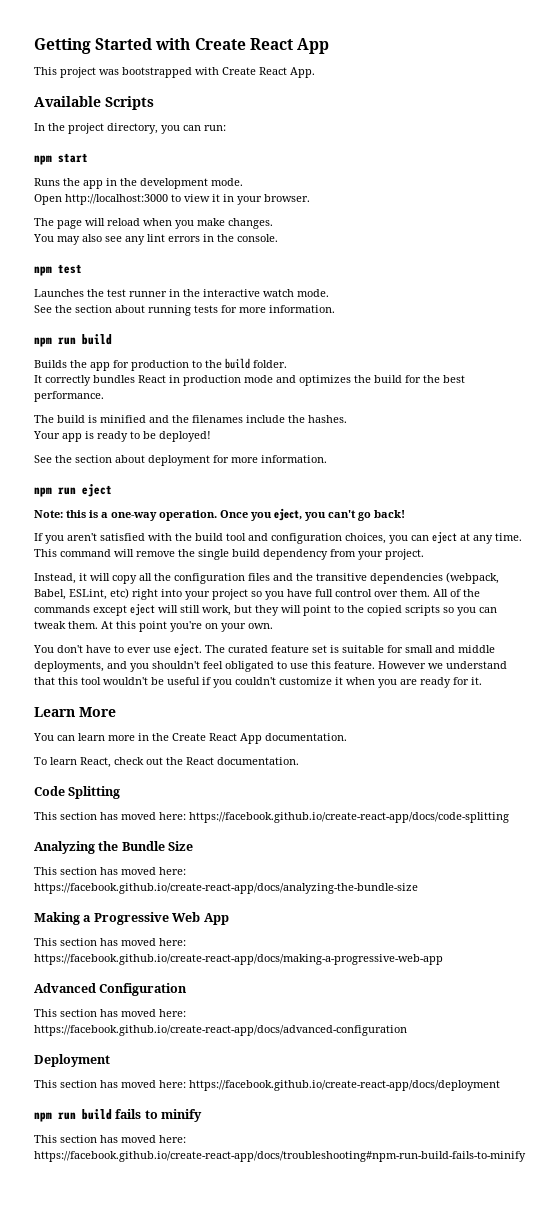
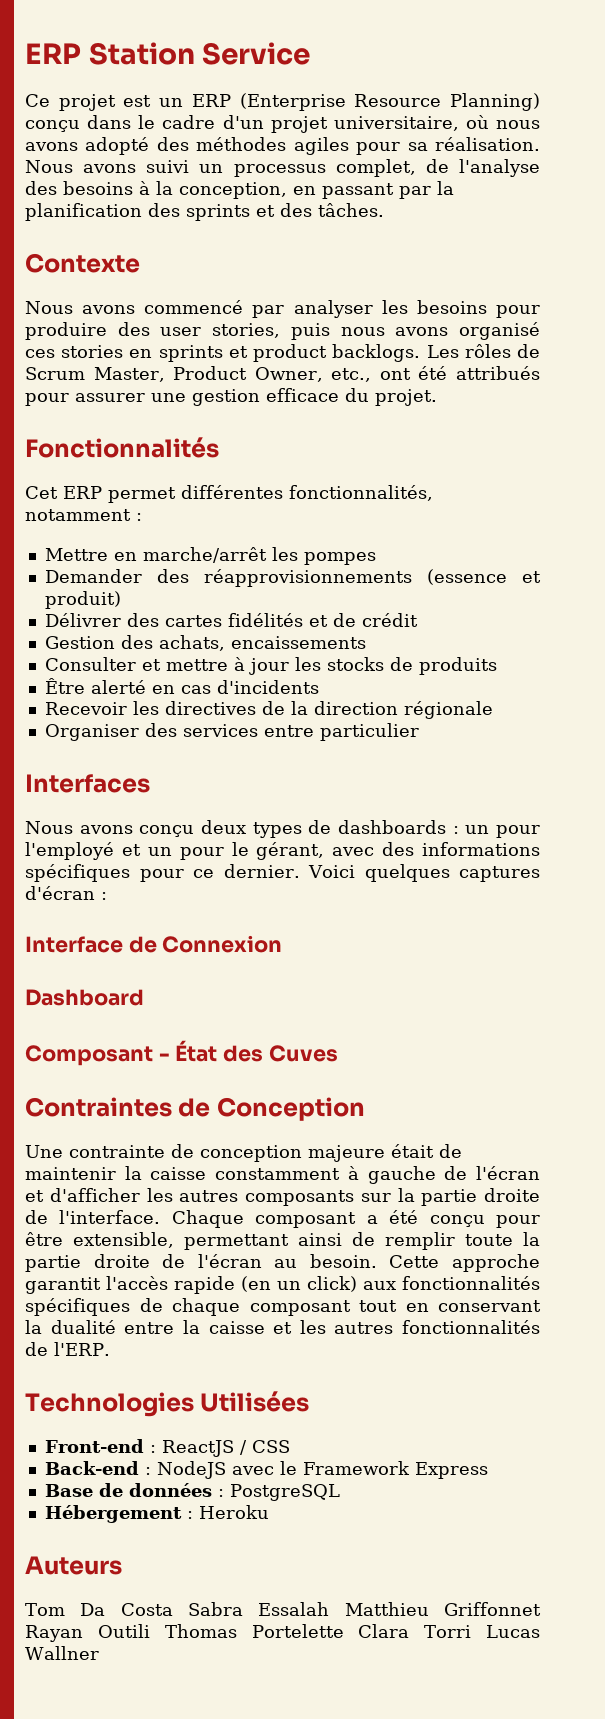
- Getting Started with Create React App
- This project was bootstrapped with Create React App.
- Available Scripts
- In the project directory, you can run:
- npm start
- Runs the app in the development mode.
- Open http://localhost:3000 to view it in your browser.
- The page will reload when you make changes.
- You may also see any lint errors in the console.
- npm test
- Launches the test runner in the interactive watch mode.
- See the section about running tests for more information.
- npm run build
- Builds the app for production to the build folder.
- It correctly bundles React in production mode and optimizes the build for the best performance.
- The build is minified and the filenames include the hashes.
- Your app is ready to be deployed!
- See the section about deployment for more information.
- npm run eject
- Note: this is a one-way operation. Once you eject, you can't go back!
- If you aren't satisfied with the build tool and configuration choices, you can eject at any time. This command will remove the single build dependency from your project.
- Instead, it will copy all the configuration files and the transitive dependencies (webpack, Babel, ESLint, etc) right into your project so you have full control over them. All of the commands except eject will still work, but they will point to the copied scripts so you can tweak them. At this point you're on your own.
- You don't have to ever use eject. The curated feature set is suitable for small and middle deployments, and you shouldn't feel obligated to use this feature. However we understand that this tool wouldn't be useful if you couldn't customize it when you are ready for it.
- Learn More
- You can learn more in the Create React App documentation.
- To learn React, check out the React documentation.
- Code Splitting
- This section has moved here: https://facebook.github.io/create-react-app/docs/code-splitting
- Analyzing the Bundle Size
- This section has moved here: https://facebook.github.io/create-react-app/docs/analyzing-the-bundle-size
- Making a Progressive Web App
- This section has moved here: https://facebook.github.io/create-react-app/docs/making-a-progressive-web-app
- Advanced Configuration
- This section has moved here: https://facebook.github.io/create-react-app/docs/advanced-configuration
- Deployment
- This section has moved here: https://facebook.github.io/create-react-app/docs/deployment
- npm run build fails to minify
- This section has moved here: https://facebook.github.io/create-react-app/docs/troubleshooting#npm-run-build-fails-to-minify
+ ERP Station Service
+ Ce projet est un ERP (Enterprise Resource Planning) conçu dans le cadre d'un projet universitaire, où nous avons adopté des méthodes agiles pour sa réalisation. Nous avons suivi un processus complet, de l'analyse des besoins à la conception, en passant par la planification des sprints et des tâches.
+ Contexte
+ Nous avons commencé par analyser les besoins pour produire des user stories, puis nous avons organisé ces stories en sprints et product backlogs. Les rôles de Scrum Master, Product Owner, etc., ont été attribués pour assurer une gestion efficace du projet.
+ Fonctionnalités
+ Cet ERP permet différentes fonctionnalités, notamment :
+ Mettre en marche/arrêt les pompes
+ Demander des réapprovisionnements (essence et produit)
+ Délivrer des cartes fidélités et de crédit
+ Gestion des achats, encaissements
+ Consulter et mettre à jour les stocks de produits
+ Être alerté en cas d'incidents
+ Recevoir les directives de la direction régionale
+ Organiser des services entre particulier
+ Interfaces
+ Nous avons conçu deux types de dashboards : un pour l'employé et un pour le gérant, avec des informations spécifiques pour ce dernier. Voici quelques captures d'écran :
+ Interface de Connexion
+ Dashboard
+ Composant - État des Cuves
+ Contraintes de Conception
+ Une contrainte de conception majeure était de maintenir la caisse constamment à gauche de l'écran et d'afficher les autres composants sur la partie droite de l'interface. Chaque composant a été conçu pour être extensible, permettant ainsi de remplir toute la partie droite de l'écran au besoin. Cette approche garantit l'accès rapide (en un click) aux fonctionnalités spécifiques de chaque composant tout en conservant la dualité entre la caisse et les autres fonctionnalités de l'ERP.
+ Technologies Utilisées
+ Front-end : ReactJS / CSS
+ Back-end : NodeJS avec le Framework Express
+ Base de données : PostgreSQL
+ Hébergement : Heroku
+ Auteurs
+ Tom Da Costa Sabra Essalah Matthieu Griffonnet Rayan Outili Thomas Portelette Clara Torri Lucas Wallner

